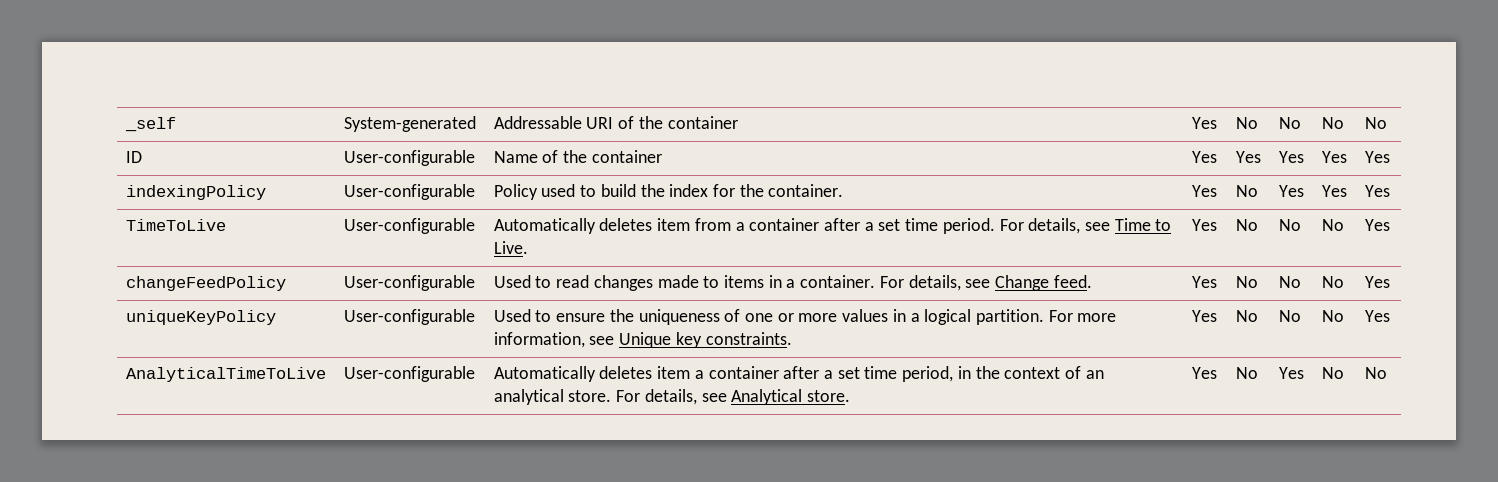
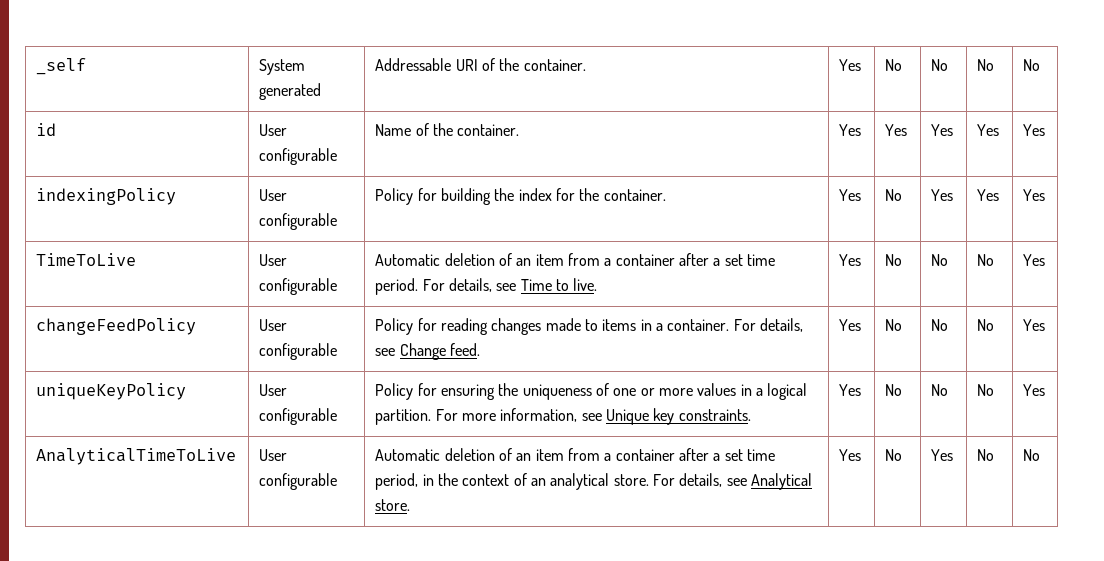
- _self | System-generated | Addressable URI of the container | Yes | No | No | No | No
+ _self | System generated | Addressable URI of the container. | Yes | No | No | No | No
- ID | User-configurable | Name of the container | Yes | Yes | Yes | Yes | Yes
+ id | User configurable | Name of the container. | Yes | Yes | Yes | Yes | Yes
- indexingPolicy | User-configurable | Policy used to build the index for the container. | Yes | No | Yes | Yes | Yes
+ indexingPolicy | User configurable | Policy for building the index for the container. | Yes | No | Yes | Yes | Yes
- TimeToLive | User-configurable | Automatically deletes item from a container after a set time period. For details, see Time to Live. | Yes | No | No | No | Yes
+ TimeToLive | User configurable | Automatic deletion of an item from a container after a set time period. For details, see Time to live. | Yes | No | No | No | Yes
- changeFeedPolicy | User-configurable | Used to read changes made to items in a container. For details, see Change feed. | Yes | No | No | No | Yes
+ changeFeedPolicy | User configurable | Policy for reading changes made to items in a container. For details, see Change feed. | Yes | No | No | No | Yes
- uniqueKeyPolicy | User-configurable | Used to ensure the uniqueness of one or more values in a logical partition. For more information, see Unique key constraints. | Yes | No | No | No | Yes
+ uniqueKeyPolicy | User configurable | Policy for ensuring the uniqueness of one or more values in a logical partition. For more information, see Unique key constraints. | Yes | No | No | No | Yes
- AnalyticalTimeToLive | User-configurable | Automatically deletes item a container after a set time period, in the context of an analytical store. For details, see Analytical store. | Yes | No | Yes | No | No
+ AnalyticalTimeToLive | User configurable | Automatic deletion of an item from a container after a set time period, in the context of an analytical store. For details, see Analytical store. | Yes | No | Yes | No | No

